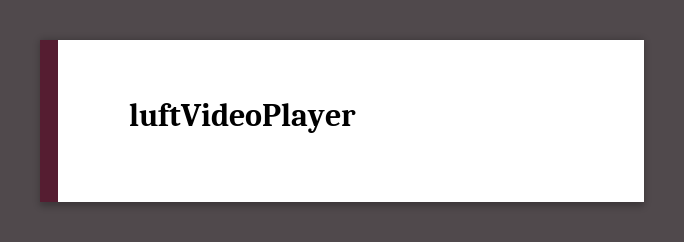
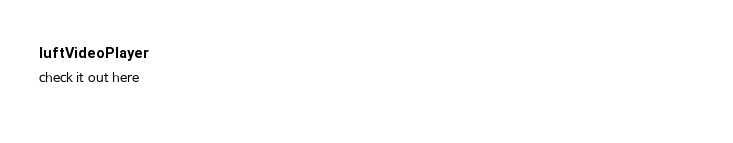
+ check it out here

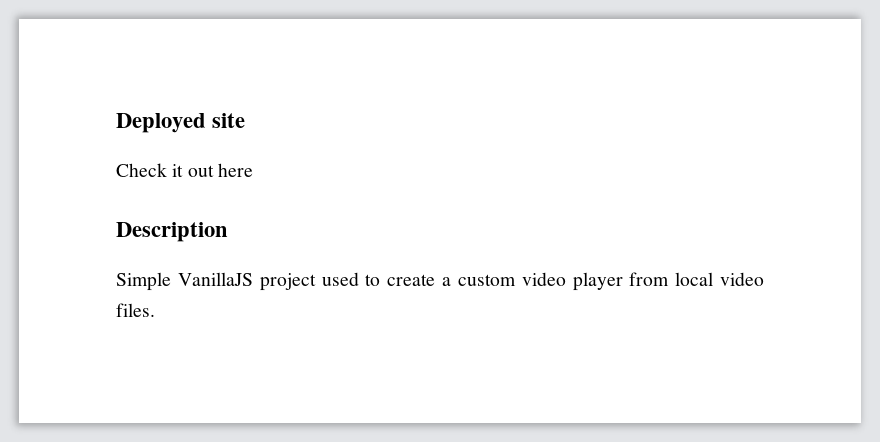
- luftVideoPlayer
- check it out here
+ Deployed site
+ Check it out here
+ Description
+ Simple VanillaJS project used to create a custom video player from local video files.

